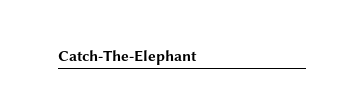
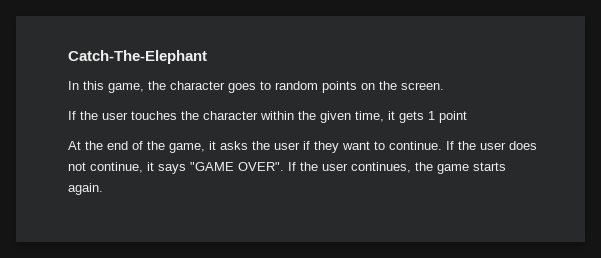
+ In this game, the character goes to random points on the screen.
+ If the user touches the character within the given time, it gets 1 point
+ At the end of the game, it asks the user if they want to continue. If the user does not continue, it says "GAME OVER". If the user continues, the game starts again.

